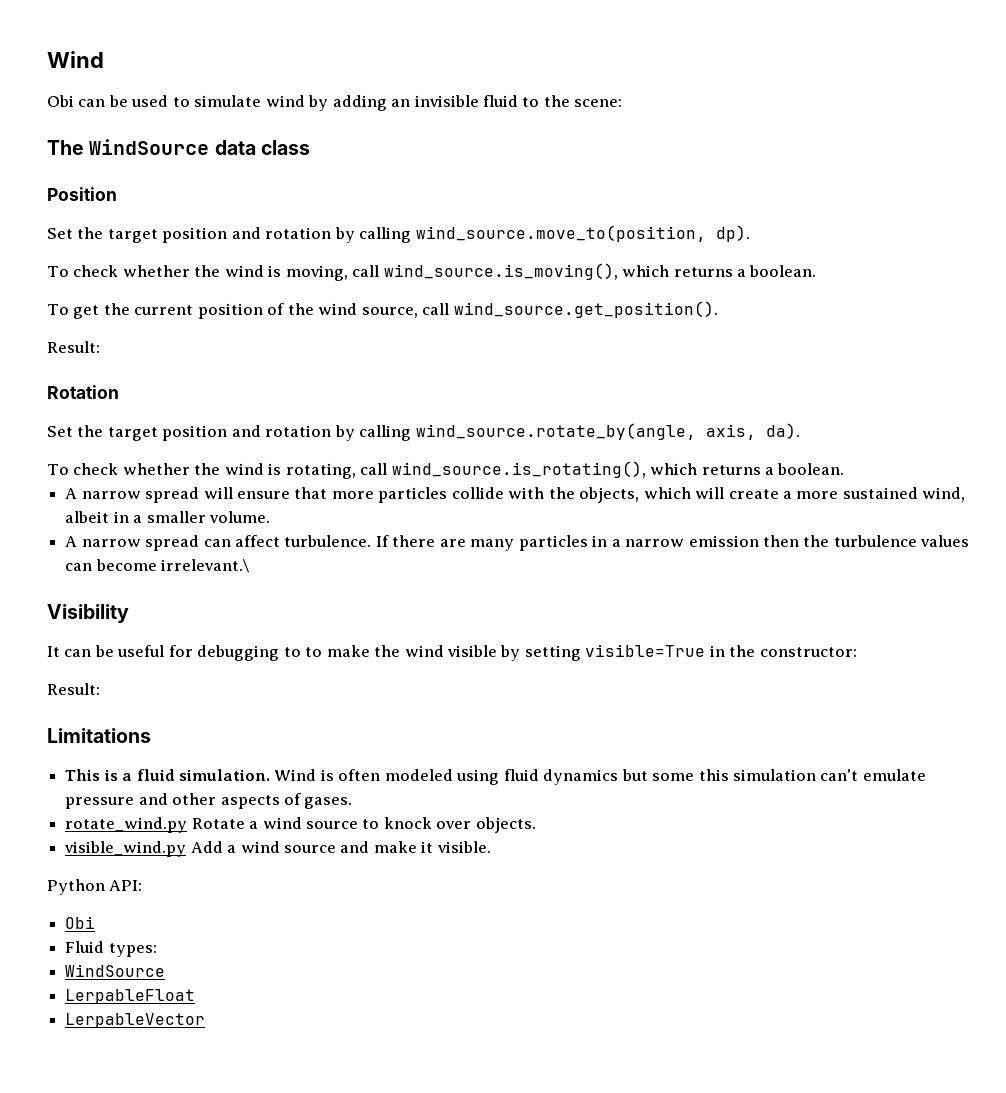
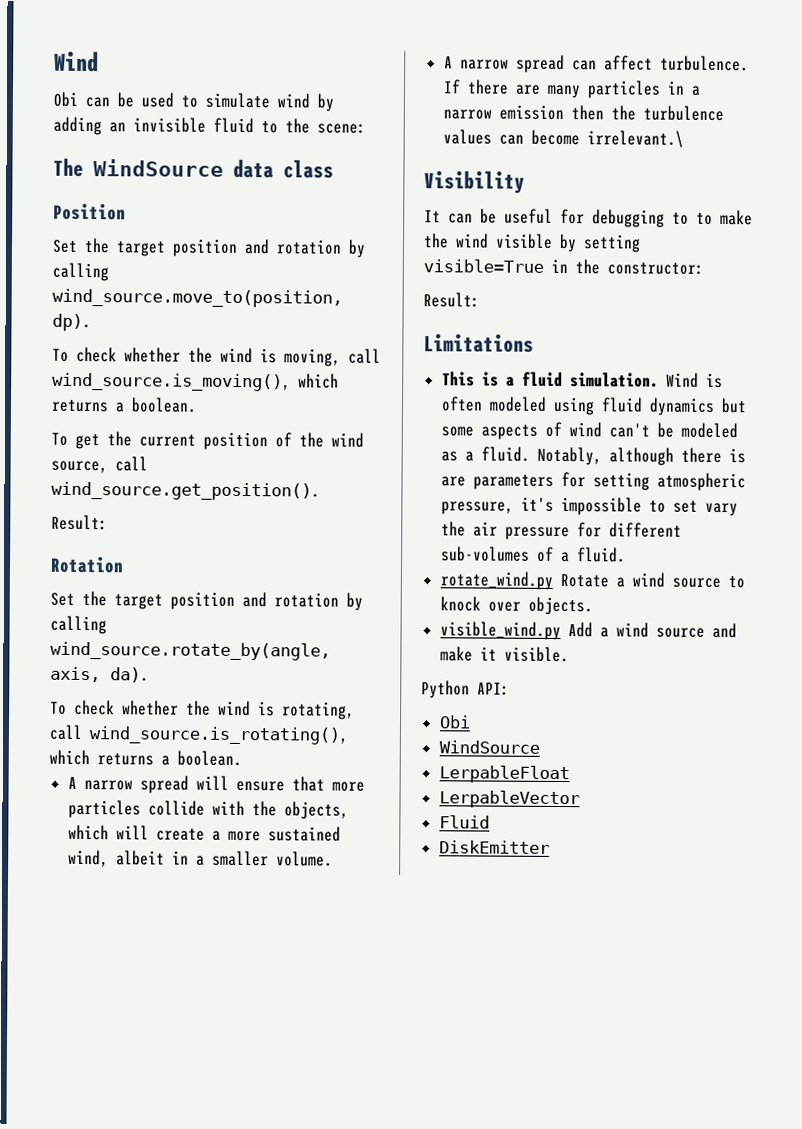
- Wind is often modeled using fluid dynamics but some this simulation can't emulate pressure and other aspects of gases.
+ Wind is often modeled using fluid dynamics but some aspects of wind can't be modeled as a fluid. Notably, although there is are parameters for setting atmospheric pressure, it's impossible to set vary the air pressure for different sub-volumes of a fluid.
- Fluid types:
+ Fluid
+ DiskEmitter

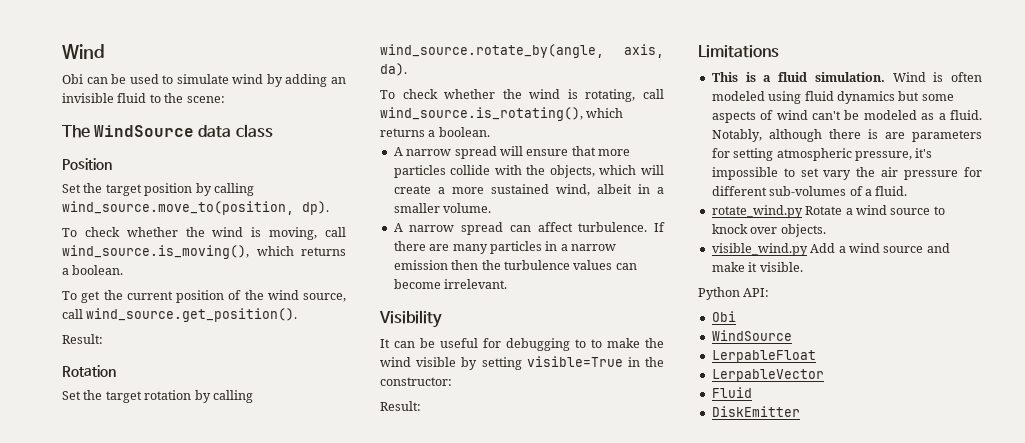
- Set the target position and rotation by calling wind_source.move_to(position, dp).
+ Set the target position by calling wind_source.move_to(position, dp).
- Set the target position and rotation by calling wind_source.rotate_by(angle, axis, da).
+ Set the target rotation by calling wind_source.rotate_by(angle, axis, da).
- If there are many particles in a narrow emission then the turbulence values can become irrelevant.\
+ If there are many particles in a narrow emission then the turbulence values can become irrelevant.

